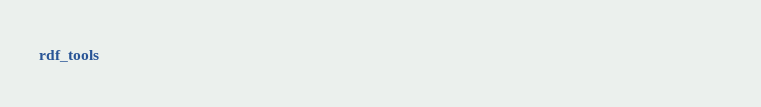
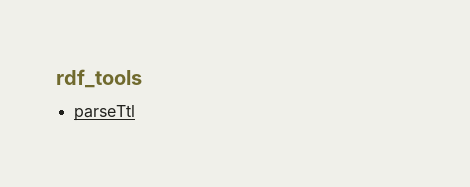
+ parseTtl

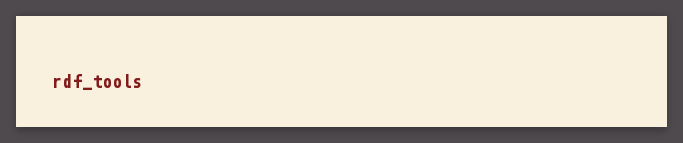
- parseTtl

